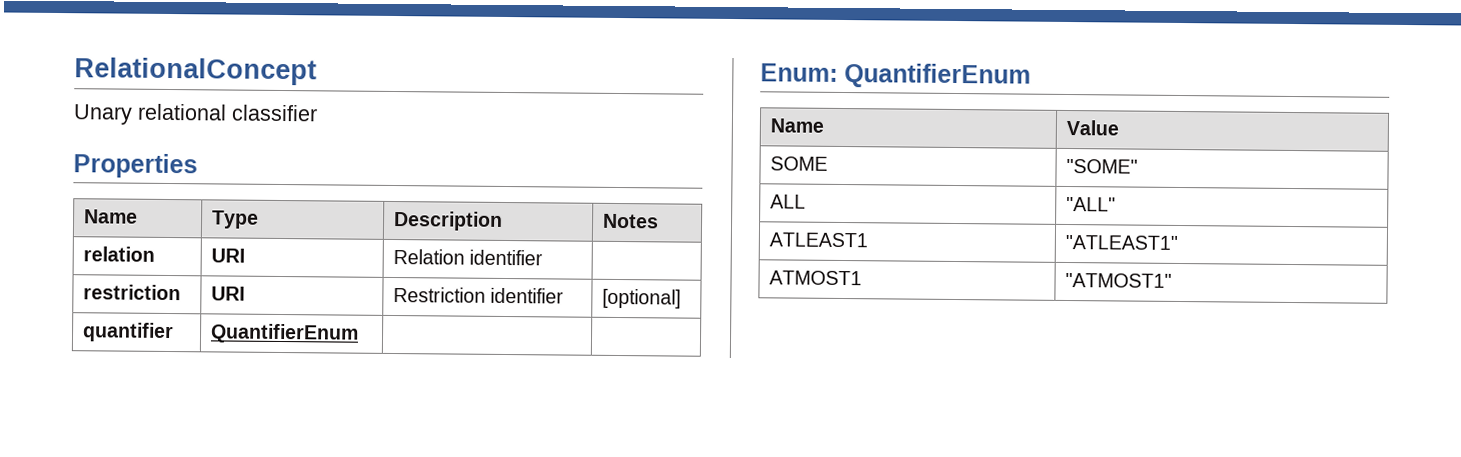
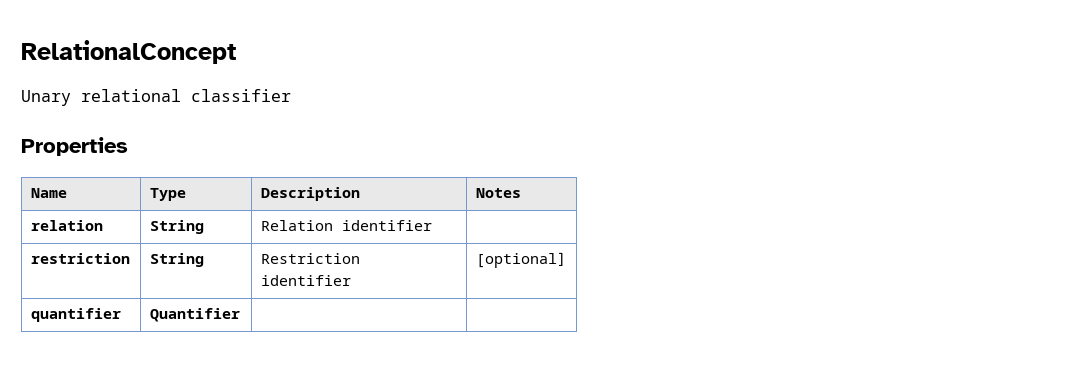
- relation | URI | Relation identifier |
+ relation | String | Relation identifier |
- restriction | URI | Restriction identifier | [optional]
+ restriction | String | Restriction identifier | [optional]
- quantifier | QuantifierEnum | |
- Enum: QuantifierEnum
- Name | Value
- SOME | "SOME"
- ALL | "ALL"
- ATLEAST1 | "ATLEAST1"
- ATMOST1 | "ATMOST1"
+ quantifier | Quantifier | |

